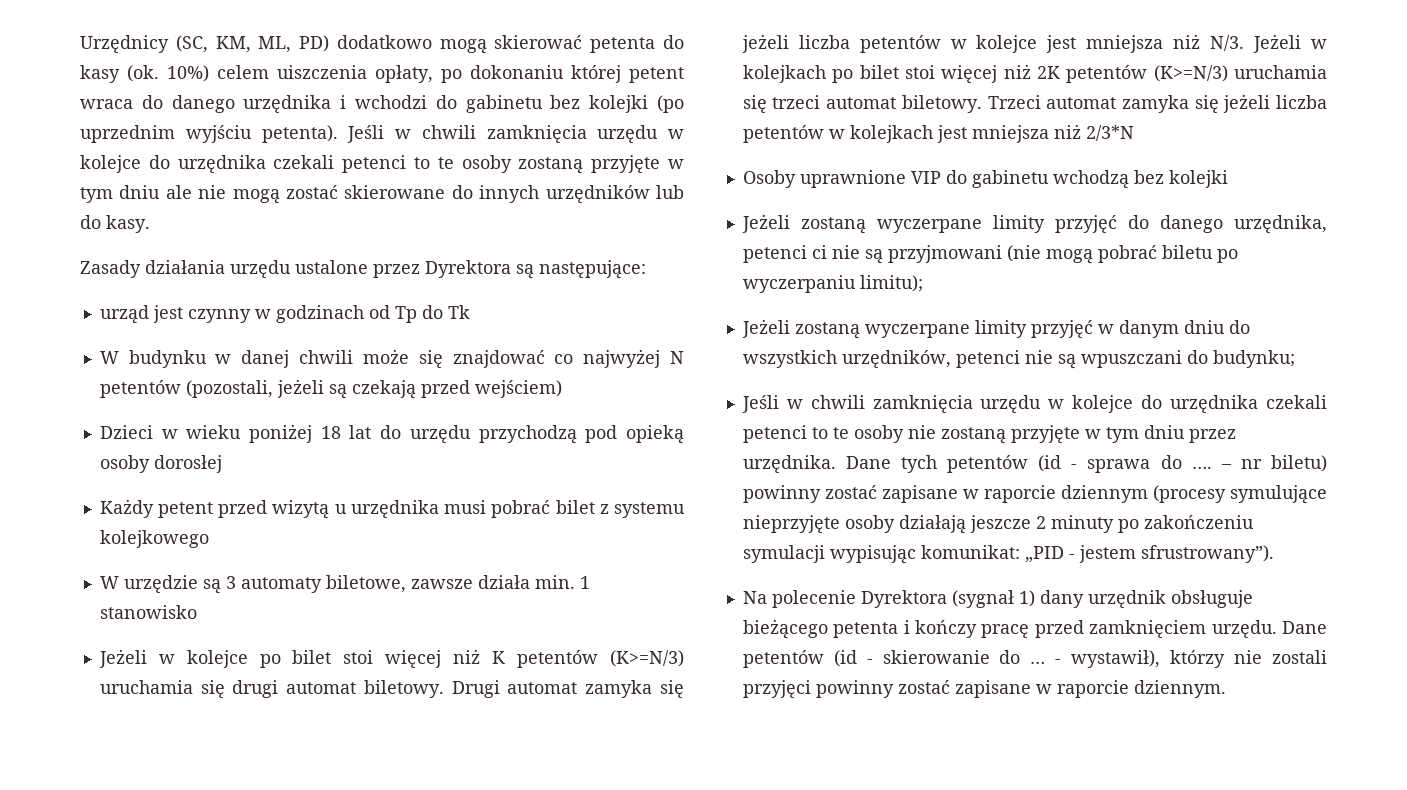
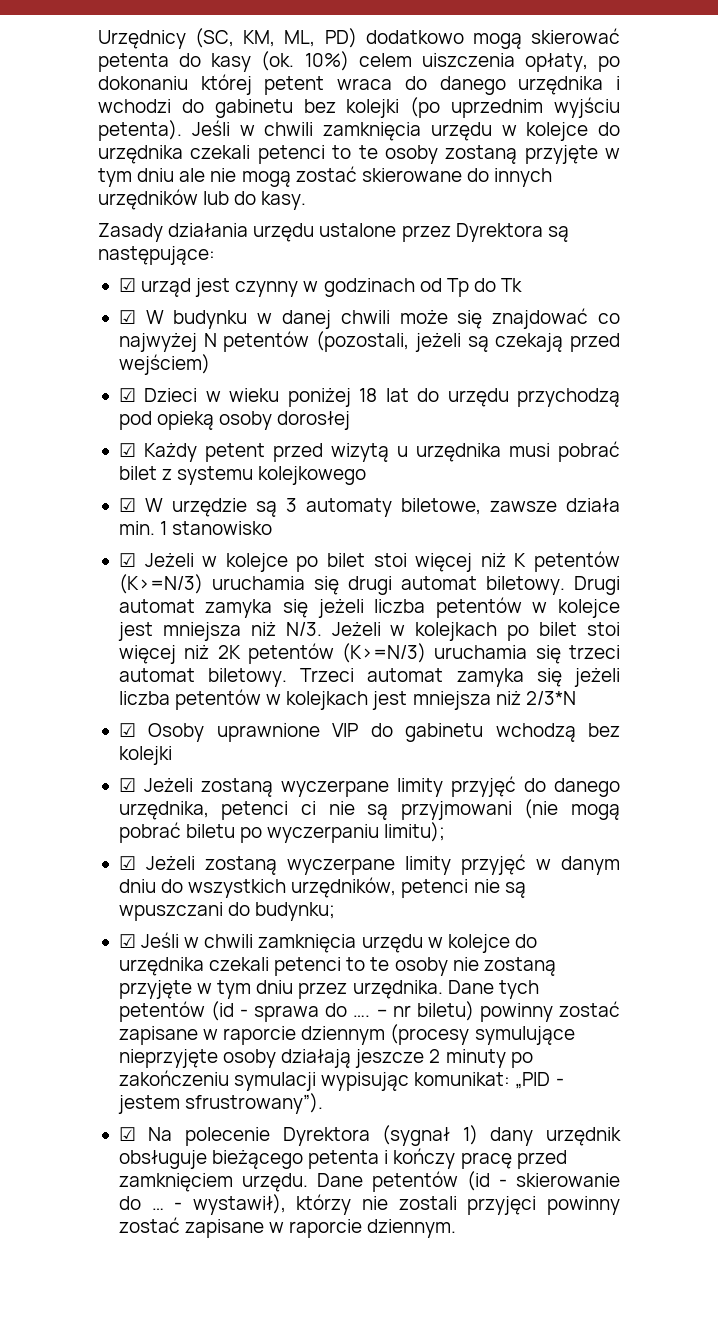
- urząd jest czynny w godzinach od Tp do Tk
+ ☑ urząd jest czynny w godzinach od Tp do Tk
- W budynku w danej chwili może się znajdować co najwyżej N petentów (pozostali, jeżeli są czekają przed wejściem)
+ ☑ W budynku w danej chwili może się znajdować co najwyżej N petentów (pozostali, jeżeli są czekają przed wejściem)
- Dzieci w wieku poniżej 18 lat do urzędu przychodzą pod opieką osoby dorosłej
+ ☑ Dzieci w wieku poniżej 18 lat do urzędu przychodzą pod opieką osoby dorosłej
- Każdy petent przed wizytą u urzędnika musi pobrać bilet z systemu kolejkowego
+ ☑ Każdy petent przed wizytą u urzędnika musi pobrać bilet z systemu kolejkowego
- W urzędzie są 3 automaty biletowe, zawsze działa min. 1 stanowisko
+ ☑ W urzędzie są 3 automaty biletowe, zawsze działa min. 1 stanowisko
- Jeżeli w kolejce po bilet stoi więcej niż K petentów (K>=N/3) uruchamia się drugi automat biletowy.
+ ☑ Jeżeli w kolejce po bilet stoi więcej niż K petentów (K>=N/3) uruchamia się drugi automat biletowy.
- Osoby uprawnione VIP do gabinetu wchodzą bez kolejki
+ ☑ Osoby uprawnione VIP do gabinetu wchodzą bez kolejki
- Jeżeli zostaną wyczerpane limity przyjęć do danego urzędnika, petenci ci nie są przyjmowani (nie mogą pobrać biletu po wyczerpaniu limitu);
+ ☑ Jeżeli zostaną wyczerpane limity przyjęć do danego urzędnika, petenci ci nie są przyjmowani (nie mogą pobrać biletu po wyczerpaniu limitu);
- Jeżeli zostaną wyczerpane limity przyjęć w danym dniu do wszystkich urzędników, petenci nie są wpuszczani do budynku;
+ ☑ Jeżeli zostaną wyczerpane limity przyjęć w danym dniu do wszystkich urzędników, petenci nie są wpuszczani do budynku;
- Jeśli w chwili zamknięcia urzędu w kolejce do urzędnika czekali petenci to te osoby nie zostaną przyjęte w tym dniu przez urzędnika.
+ ☑ Jeśli w chwili zamknięcia urzędu w kolejce do urzędnika czekali petenci to te osoby nie zostaną przyjęte w tym dniu przez urzędnika.
- Na polecenie Dyrektora (sygnał 1) dany urzędnik obsługuje bieżącego petenta i kończy pracę przed zamknięciem urzędu.
+ ☑ Na polecenie Dyrektora (sygnał 1) dany urzędnik obsługuje bieżącego petenta i kończy pracę przed zamknięciem urzędu.

